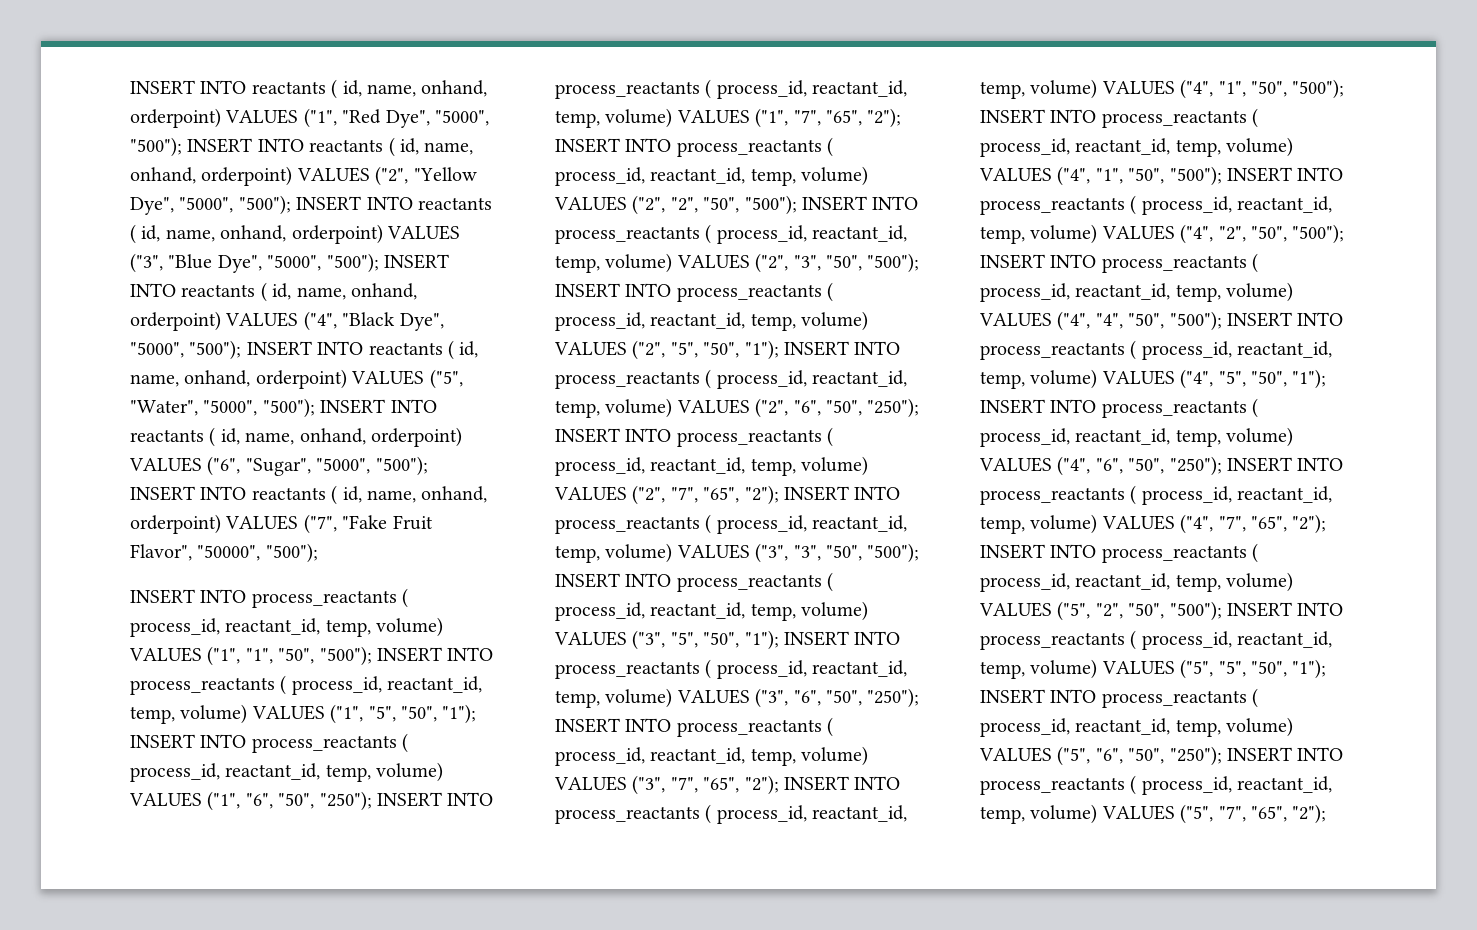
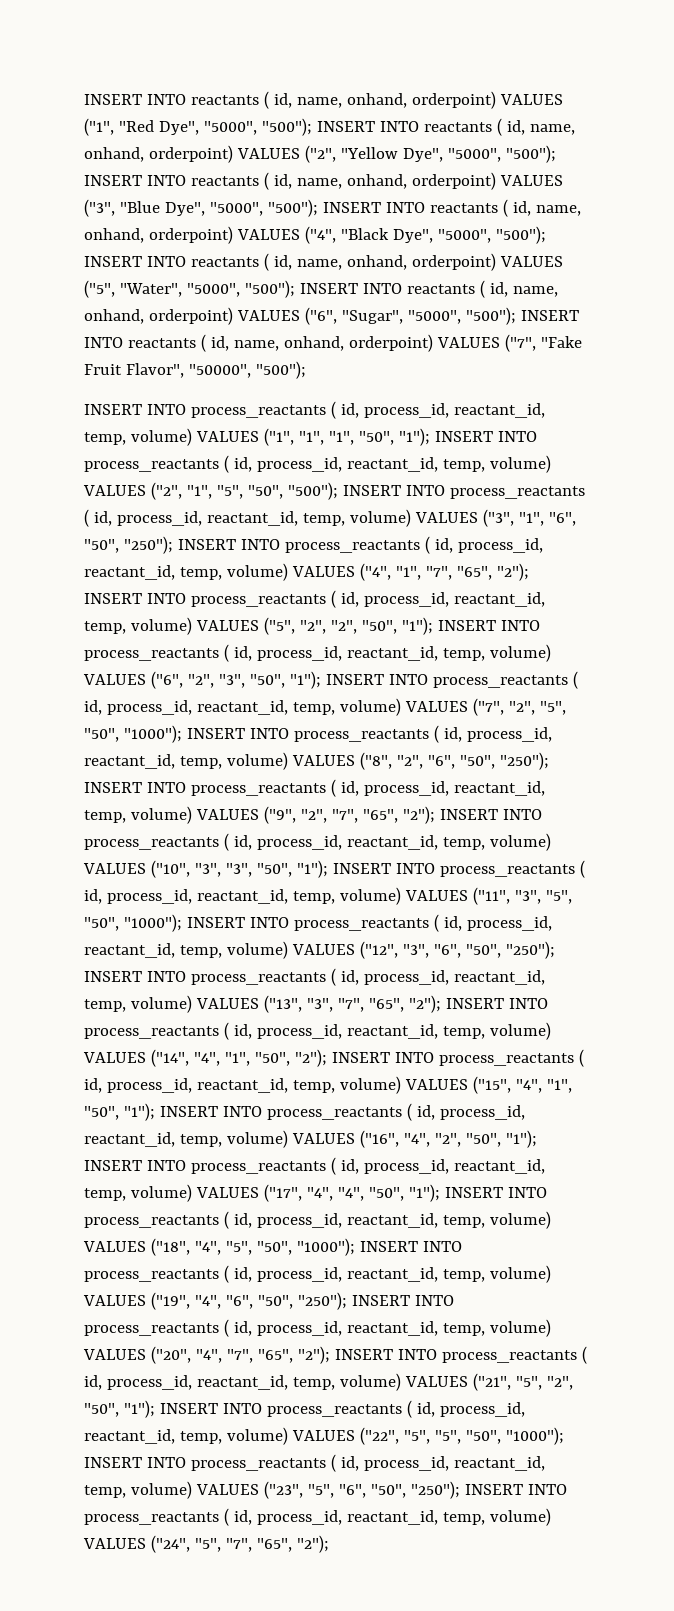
- INSERT INTO process_reactants ( process_id, reactant_id, temp, volume) VALUES ("1", "1", "50", "500"); INSERT INTO process_reactants ( process_id, reactant_id, temp, volume) VALUES ("1", "5", "50", "1"); INSERT INTO process_reactants ( process_id, reactant_id, temp, volume) VALUES ("1", "6", "50", "250"); INSERT INTO process_reactants ( process_id, reactant_id, temp, volume) VALUES ("1", "7", "65", "2"); INSERT INTO process_reactants ( process_id, reactant_id, temp, volume) VALUES ("2", "2", "50", "500"); INSERT INTO process_reactants ( process_id, reactant_id, temp, volume) VALUES ("2", "3", "50", "500"); INSERT INTO process_reactants ( process_id, reactant_id, temp, volume) VALUES ("2", "5", "50", "1"); INSERT INTO process_reactants ( process_id, reactant_id, temp, volume) VALUES ("2", "6", "50", "250"); INSERT INTO process_reactants ( process_id, reactant_id, temp, volume) VALUES ("2", "7", "65", "2"); INSERT INTO process_reactants ( process_id, reactant_id, temp, volume) VALUES ("3", "3", "50", "500"); INSERT INTO process_reactants ( process_id, reactant_id, temp, volume) VALUES ("3", "5", "50", "1"); INSERT INTO process_reactants ( process_id, reactant_id, temp, volume) VALUES ("3", "6", "50", "250"); INSERT INTO process_reactants ( process_id, reactant_id, temp, volume) VALUES ("3", "7", "65", "2"); INSERT INTO process_reactants ( process_id, reactant_id, temp, volume) VALUES ("4", "1", "50", "500"); INSERT INTO process_reactants ( process_id, reactant_id, temp, volume) VALUES ("4", "1", "50", "500"); INSERT INTO process_reactants ( process_id, reactant_id, temp, volume) VALUES ("4", "2", "50", "500"); INSERT INTO process_reactants ( process_id, reactant_id, temp, volume) VALUES ("4", "4", "50", "500"); INSERT INTO process_reactants ( process_id, reactant_id, temp, volume) VALUES ("4", "5", "50", "1"); INSERT INTO process_reactants ( process_id, reactant_id, temp, volume) VALUES ("4", "6", "50", "250"); INSERT INTO process_reactants ( process_id, reactant_id, temp, volume) VALUES ("4", "7", "65", "2"); INSERT INTO process_reactants ( process_id, reactant_id, temp, volume) VALUES ("5", "2", "50", "500"); INSERT INTO process_reactants ( process_id, reactant_id, temp, volume) VALUES ("5", "5", "50", "1"); INSERT INTO process_reactants ( process_id, reactant_id, temp, volume) VALUES ("5", "6", "50", "250"); INSERT INTO process_reactants ( process_id, reactant_id, temp, volume) VALUES ("5", "7", "65", "2");
+ INSERT INTO process_reactants ( id, process_id, reactant_id, temp, volume) VALUES ("1", "1", "1", "50", "1"); INSERT INTO process_reactants ( id, process_id, reactant_id, temp, volume) VALUES ("2", "1", "5", "50", "500"); INSERT INTO process_reactants ( id, process_id, reactant_id, temp, volume) VALUES ("3", "1", "6", "50", "250"); INSERT INTO process_reactants ( id, process_id, reactant_id, temp, volume) VALUES ("4", "1", "7", "65", "2"); INSERT INTO process_reactants ( id, process_id, reactant_id, temp, volume) VALUES ("5", "2", "2", "50", "1"); INSERT INTO process_reactants ( id, process_id, reactant_id, temp, volume) VALUES ("6", "2", "3", "50", "1"); INSERT INTO process_reactants ( id, process_id, reactant_id, temp, volume) VALUES ("7", "2", "5", "50", "1000"); INSERT INTO process_reactants ( id, process_id, reactant_id, temp, volume) VALUES ("8", "2", "6", "50", "250"); INSERT INTO process_reactants ( id, process_id, reactant_id, temp, volume) VALUES ("9", "2", "7", "65", "2"); INSERT INTO process_reactants ( id, process_id, reactant_id, temp, volume) VALUES ("10", "3", "3", "50", "1"); INSERT INTO process_reactants ( id, process_id, reactant_id, temp, volume) VALUES ("11", "3", "5", "50", "1000"); INSERT INTO process_reactants ( id, process_id, reactant_id, temp, volume) VALUES ("12", "3", "6", "50", "250"); INSERT INTO process_reactants ( id, process_id, reactant_id, temp, volume) VALUES ("13", "3", "7", "65", "2"); INSERT INTO process_reactants ( id, process_id, reactant_id, temp, volume) VALUES ("14", "4", "1", "50", "2"); INSERT INTO process_reactants ( id, process_id, reactant_id, temp, volume) VALUES ("15", "4", "1", "50", "1"); INSERT INTO process_reactants ( id, process_id, reactant_id, temp, volume) VALUES ("16", "4", "2", "50", "1"); INSERT INTO process_reactants ( id, process_id, reactant_id, temp, volume) VALUES ("17", "4", "4", "50", "1"); INSERT INTO process_reactants ( id, process_id, reactant_id, temp, volume) VALUES ("18", "4", "5", "50", "1000"); INSERT INTO process_reactants ( id, process_id, reactant_id, temp, volume) VALUES ("19", "4", "6", "50", "250"); INSERT INTO process_reactants ( id, process_id, reactant_id, temp, volume) VALUES ("20", "4", "7", "65", "2"); INSERT INTO process_reactants ( id, process_id, reactant_id, temp, volume) VALUES ("21", "5", "2", "50", "1"); INSERT INTO process_reactants ( id, process_id, reactant_id, temp, volume) VALUES ("22", "5", "5", "50", "1000"); INSERT INTO process_reactants ( id, process_id, reactant_id, temp, volume) VALUES ("23", "5", "6", "50", "250"); INSERT INTO process_reactants ( id, process_id, reactant_id, temp, volume) VALUES ("24", "5", "7", "65", "2");

